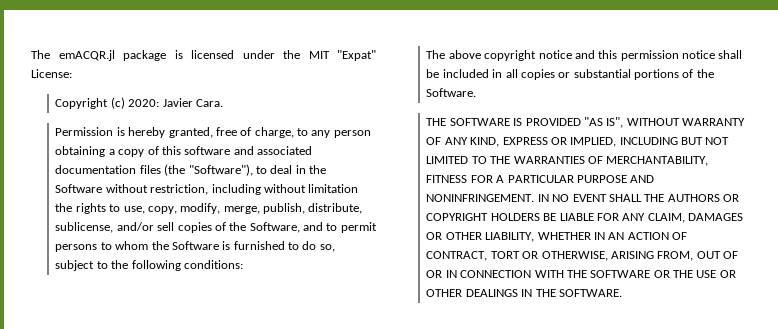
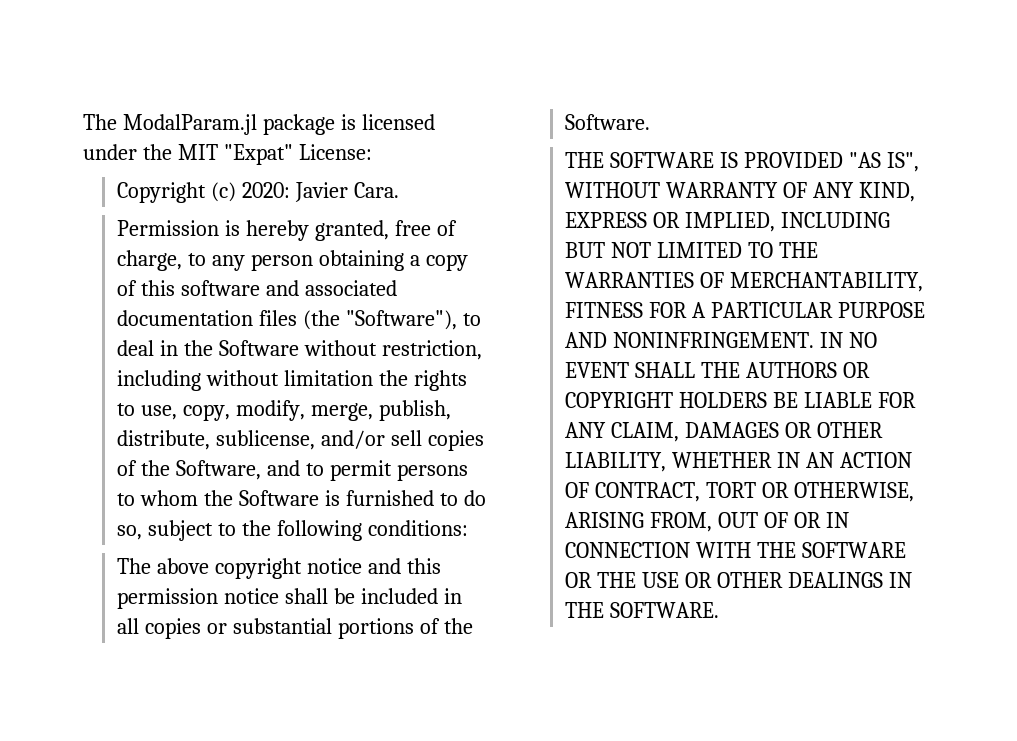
- The emACQR.jl package is licensed under the MIT "Expat" License:
+ The ModalParam.jl package is licensed under the MIT "Expat" License:

